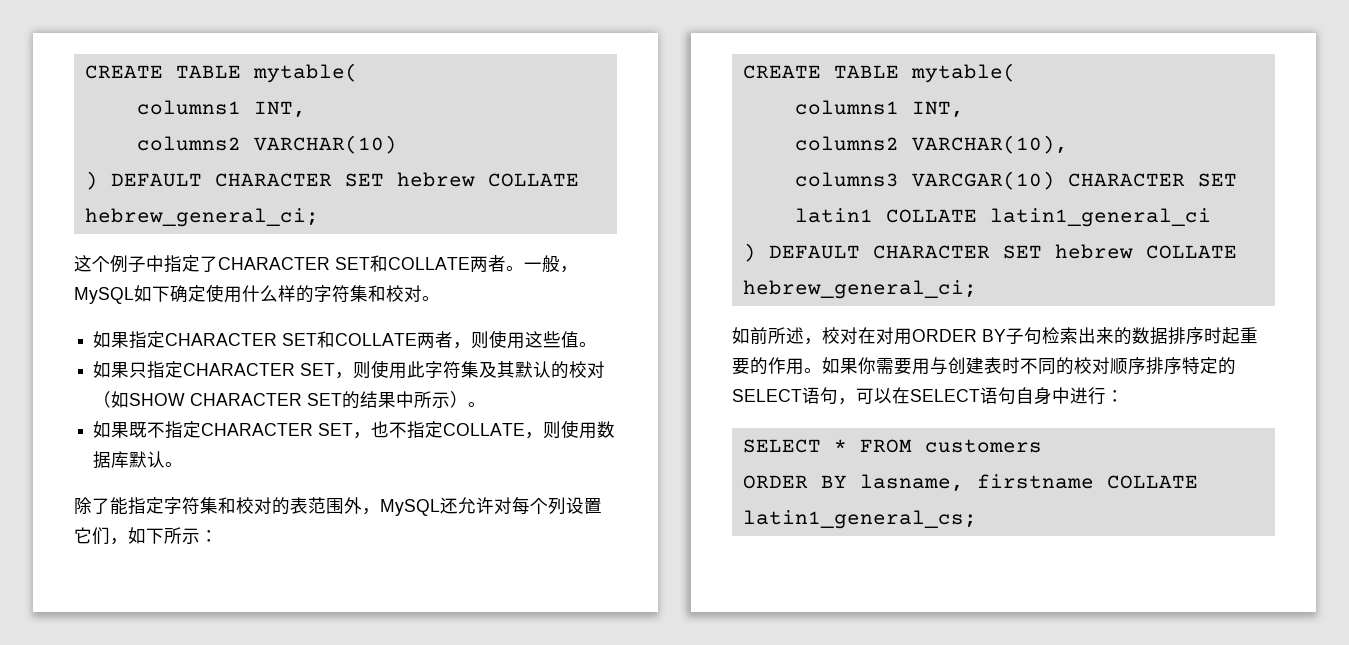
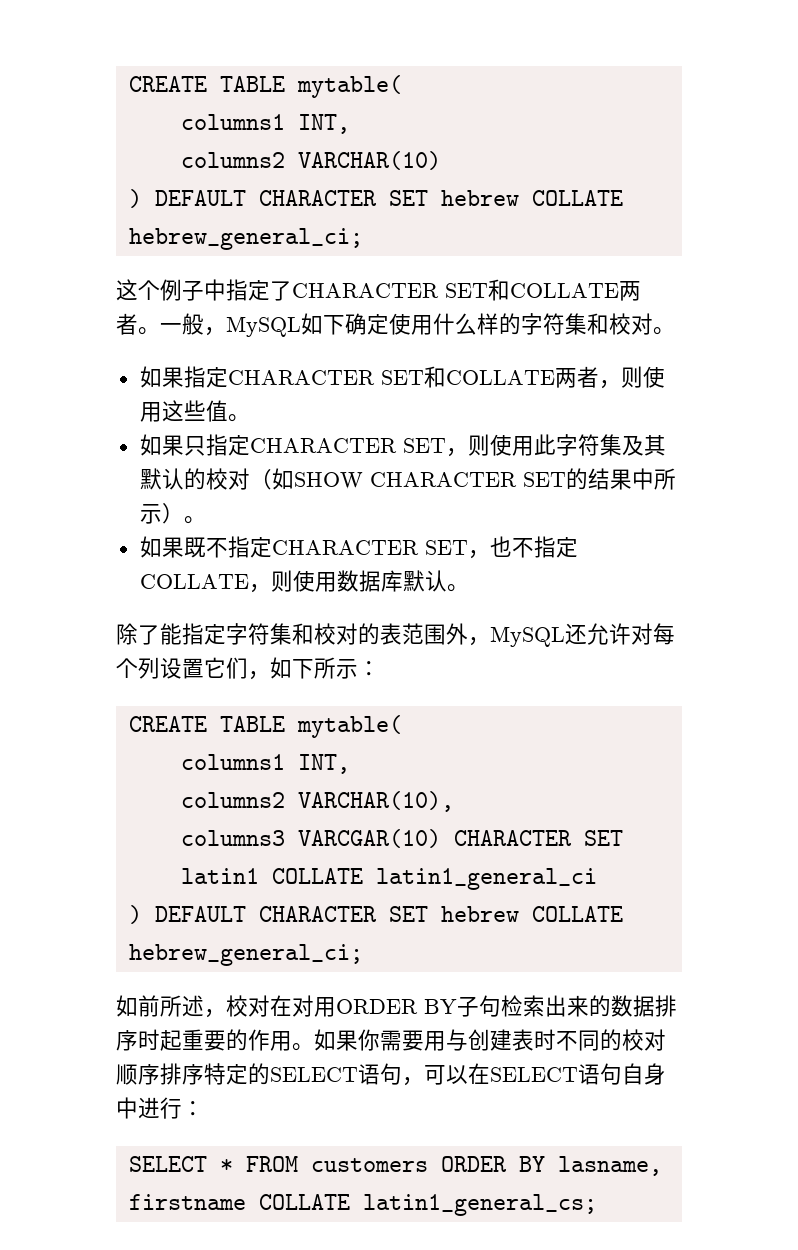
- SELECT * FROM customers
- ORDER BY lasname, firstname COLLATE latin1_general_cs;
+ SELECT * FROM customers ORDER BY lasname, firstname COLLATE latin1_general_cs;

